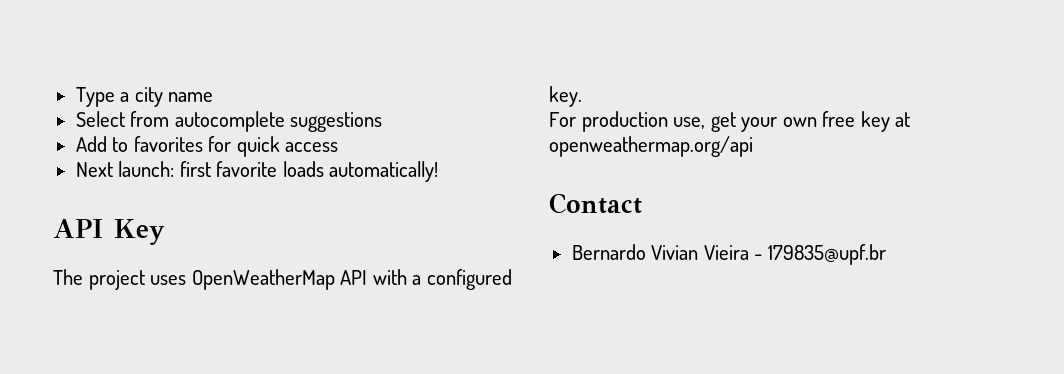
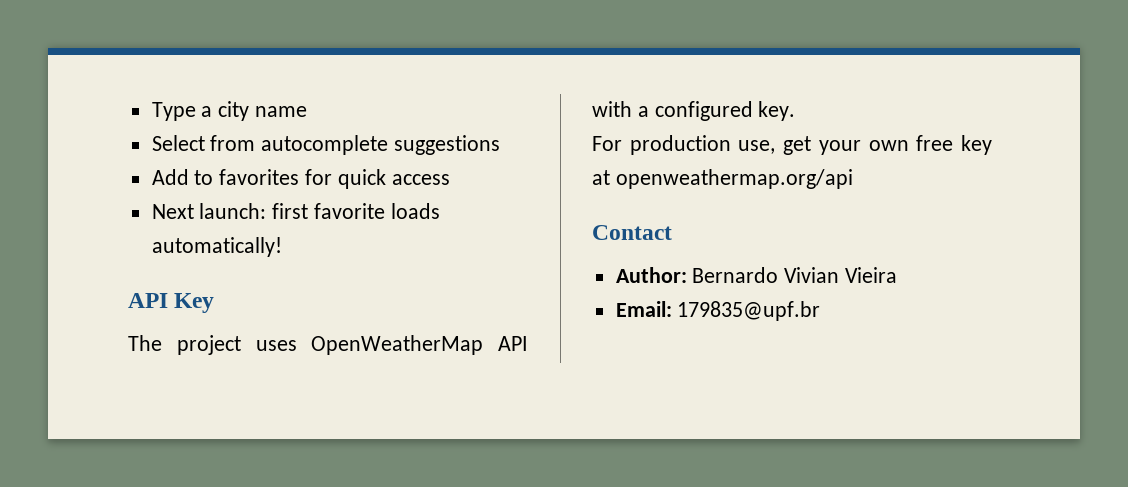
- Bernardo Vivian Vieira - 179835@upf.br
+ Author: Bernardo Vivian Vieira
+ Email: 179835@upf.br

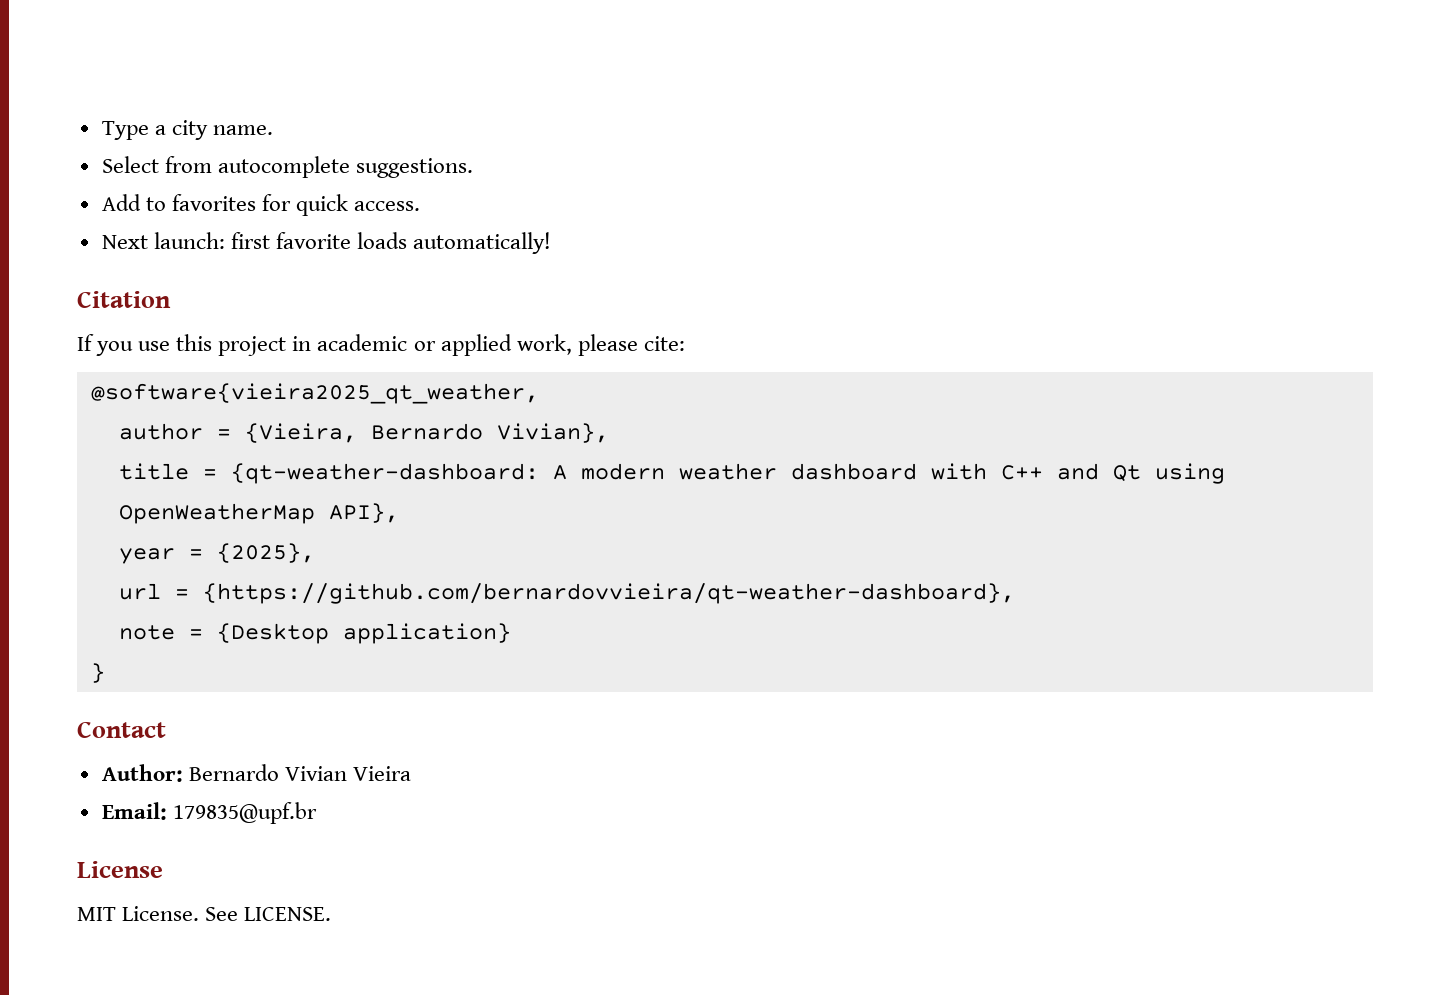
- Type a city name
+ Type a city name.
- Select from autocomplete suggestions
+ Select from autocomplete suggestions.
- Add to favorites for quick access
+ Add to favorites for quick access.
- API Key
- The project uses OpenWeatherMap API with a configured key.
- For production use, get your own free key at openweathermap.org/api
+ Citation
+ If you use this project in academic or applied work, please cite:
+ @software{vieira2025_qt_weather,
+ author = {Vieira, Bernardo Vivian},
+ title = {qt-weather-dashboard: A modern weather dashboard with C++ and Qt using OpenWeatherMap API},
+ year = {2025},
+ url = {https://github.com/bernardovvieira/qt-weather-dashboard},
+ note = {Desktop application}
+ }
+ License
+ MIT License. See LICENSE.

